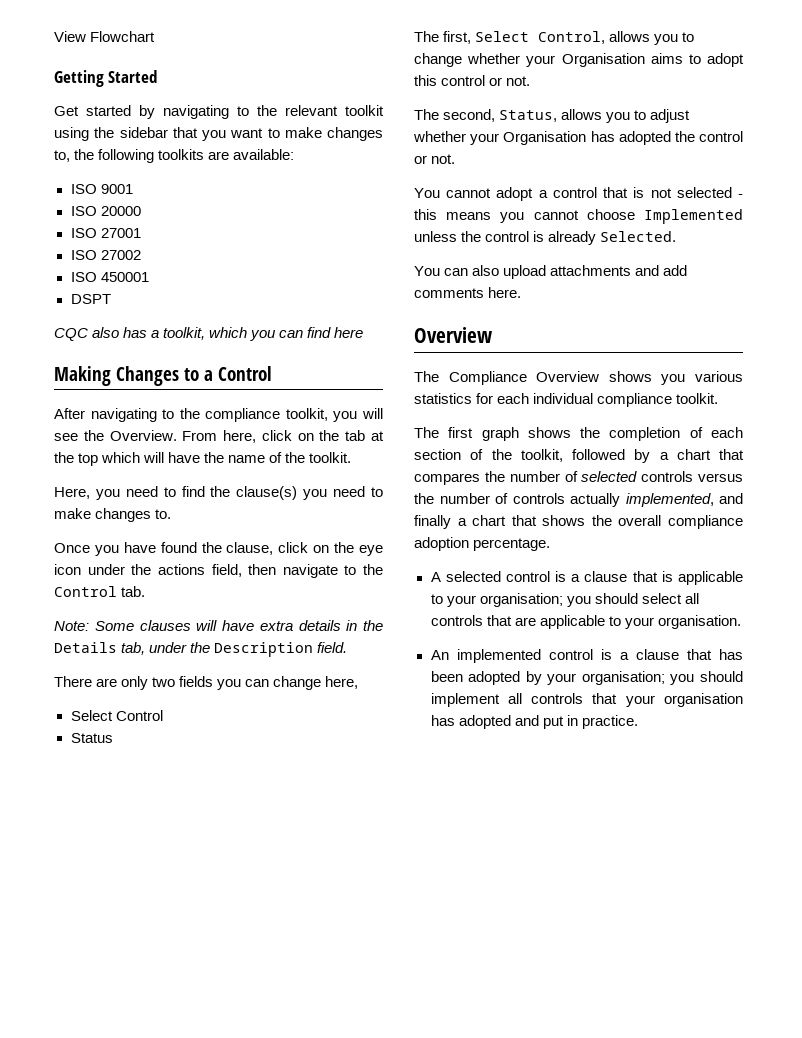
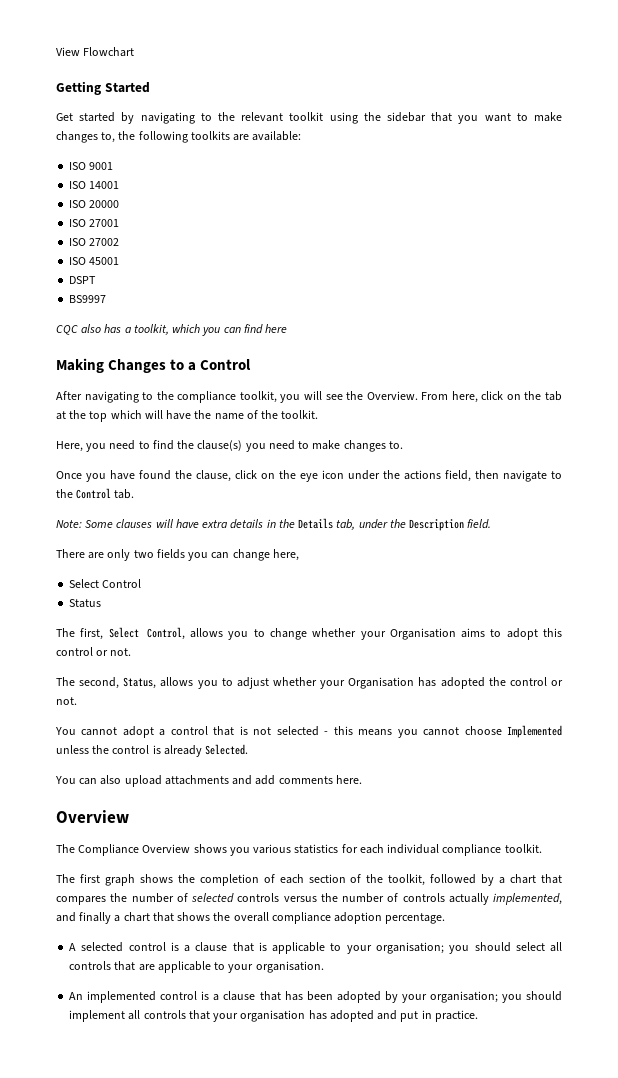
+ ISO 14001
- ISO 450001
+ ISO 45001
+ BS9997

